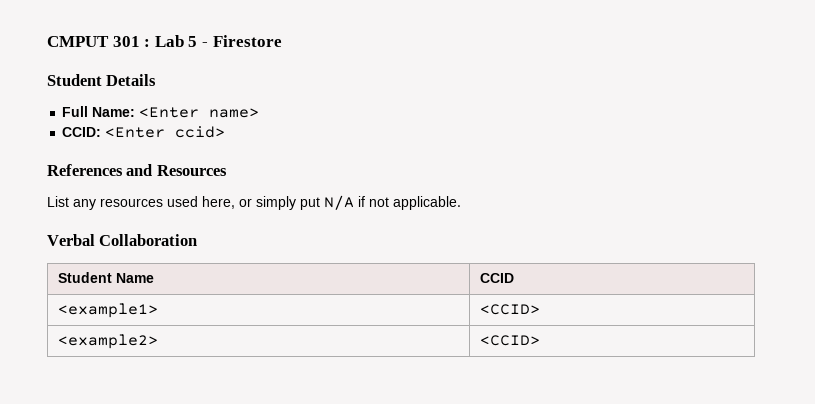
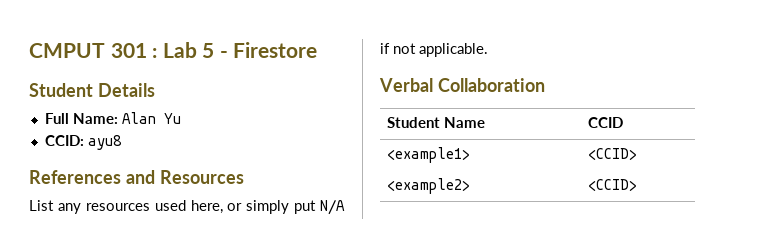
- Full Name: <Enter name>
+ Full Name: Alan Yu
- CCID: <Enter ccid>
+ CCID: ayu8

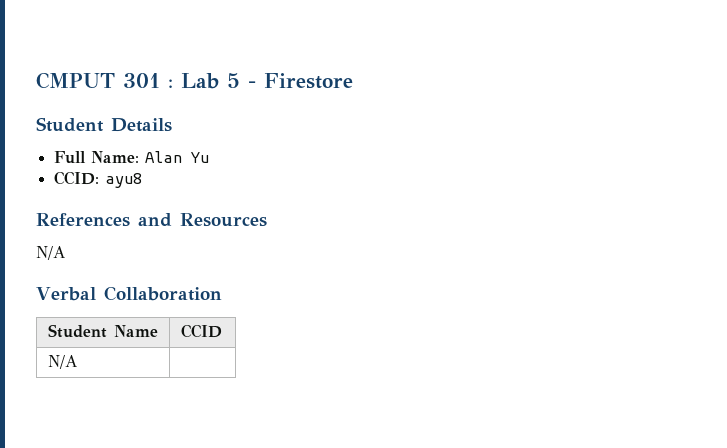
  References and Resources
- List any resources used here, or simply put N/A if not applicable.
+ N/A
- <example1> | <CCID>
- <example2> | <CCID>
+ N/A |

